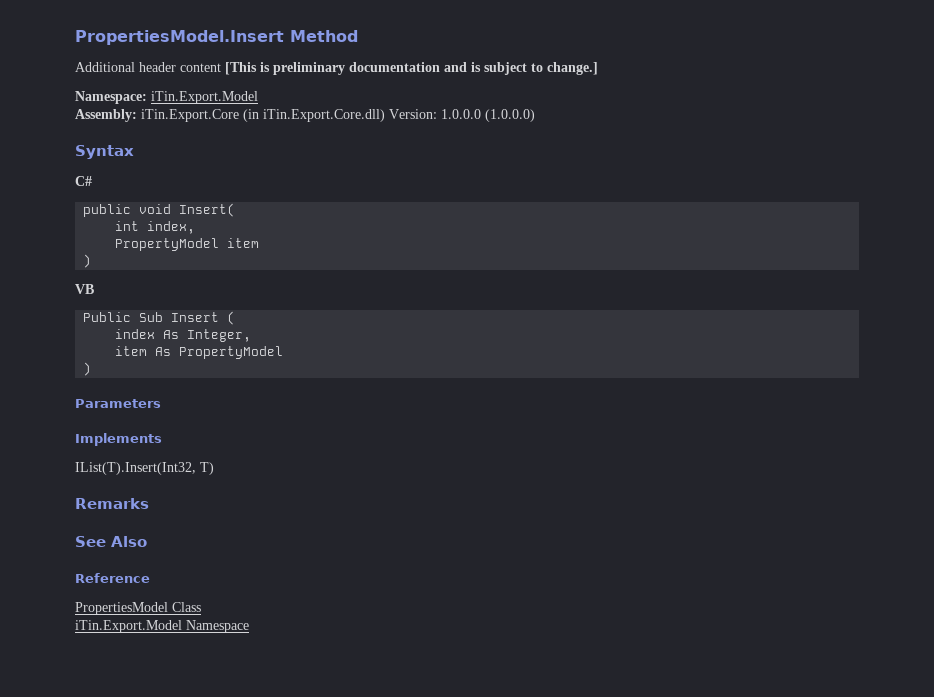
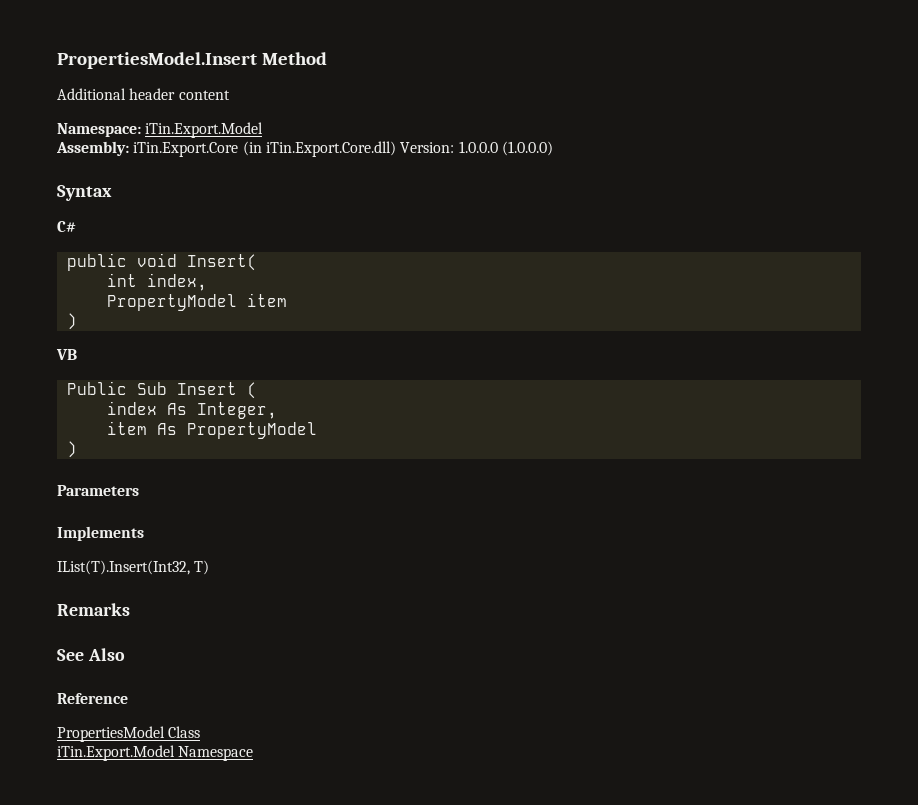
- Additional header content [This is preliminary documentation and is subject to change.]
+ Additional header content

